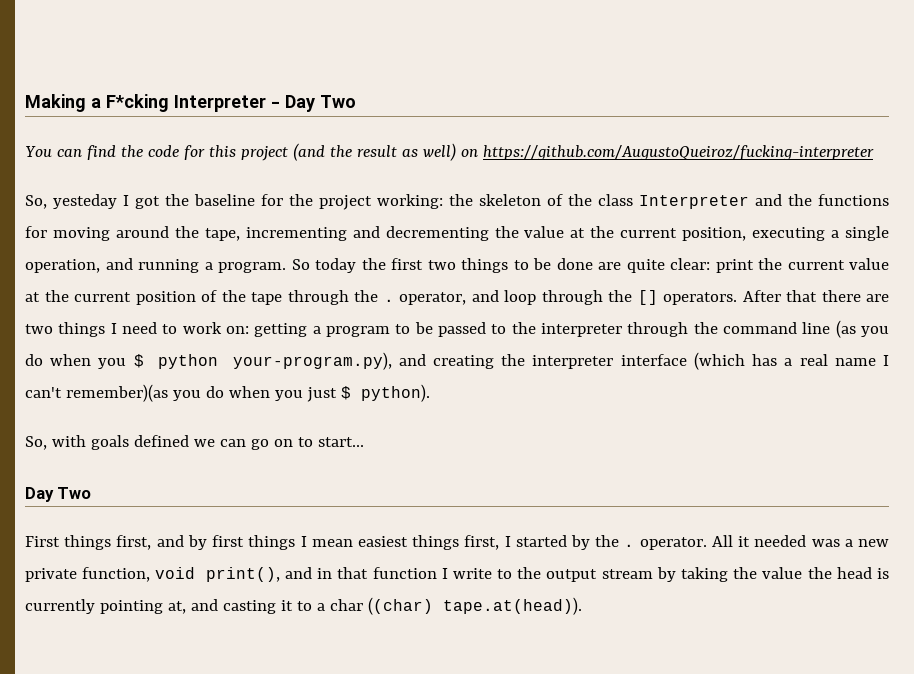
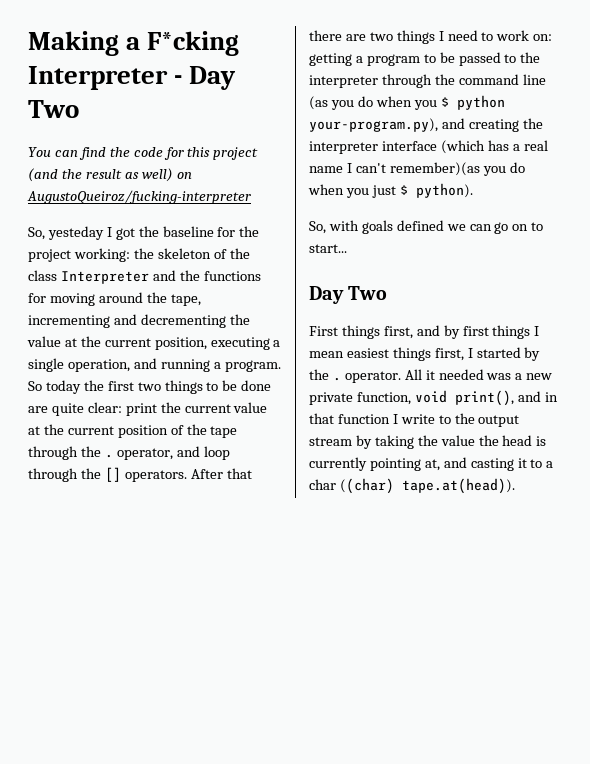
- You can find the code for this project (and the result as well) on https://github.com/AugustoQueiroz/fucking-interpreter
+ You can find the code for this project (and the result as well) on AugustoQueiroz/fucking-interpreter

